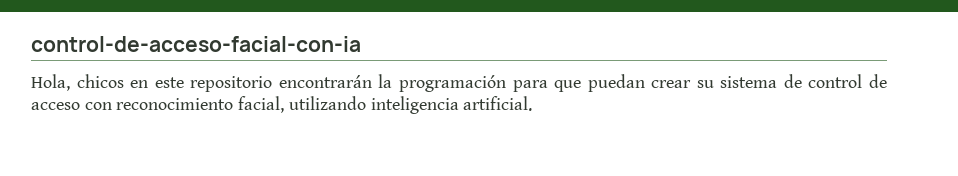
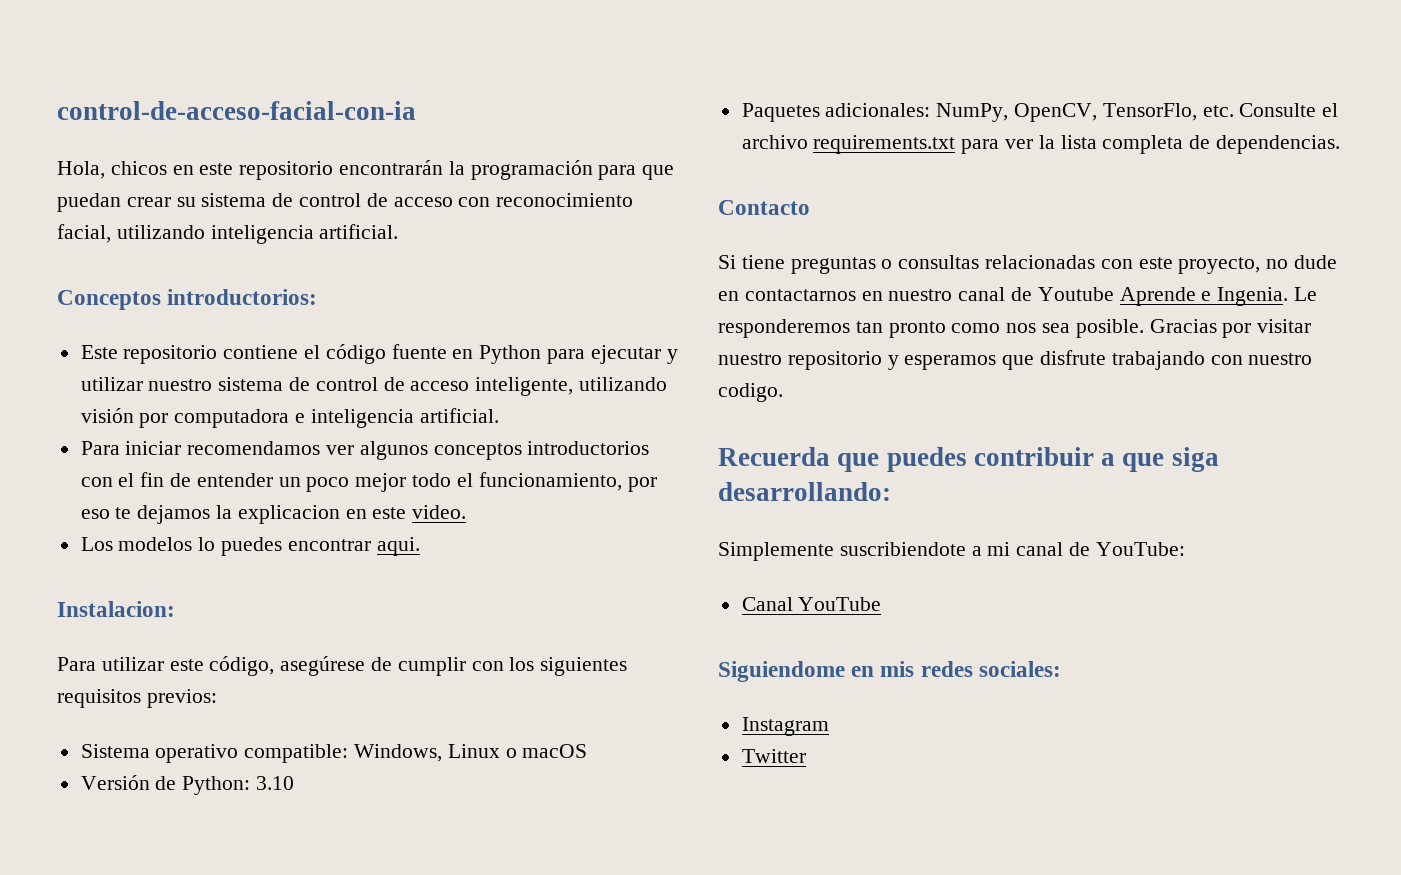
+ Conceptos introductorios:
+ Este repositorio contiene el código fuente en Python para ejecutar y utilizar nuestro sistema de control de acceso inteligente, utilizando visión por computadora e inteligencia artificial.
+ Para iniciar recomendamos ver algunos conceptos introductorios con el fin de entender un poco mejor todo el funcionamiento, por eso te dejamos la explicacion en este video.
+ Los modelos lo puedes encontrar aqui.
+ Instalacion:
+ Para utilizar este código, asegúrese de cumplir con los siguientes requisitos previos:
+ Sistema operativo compatible: Windows, Linux o macOS
+ Versión de Python: 3.10
+ Paquetes adicionales: NumPy, OpenCV, TensorFlo, etc. Consulte el archivo requirements.txt para ver la lista completa de dependencias.
+ Contacto
+ Si tiene preguntas o consultas relacionadas con este proyecto, no dude en contactarnos en nuestro canal de Youtube Aprende e Ingenia. Le responderemos tan pronto como nos sea posible. Gracias por visitar nuestro repositorio y esperamos que disfrute trabajando con nuestro codigo.
+ Recuerda que puedes contribuir a que siga desarrollando:
+ Simplemente suscribiendote a mi canal de YouTube:
+ Canal YouTube
+ Siguiendome en mis redes sociales:
+ Instagram
+ Twitter

